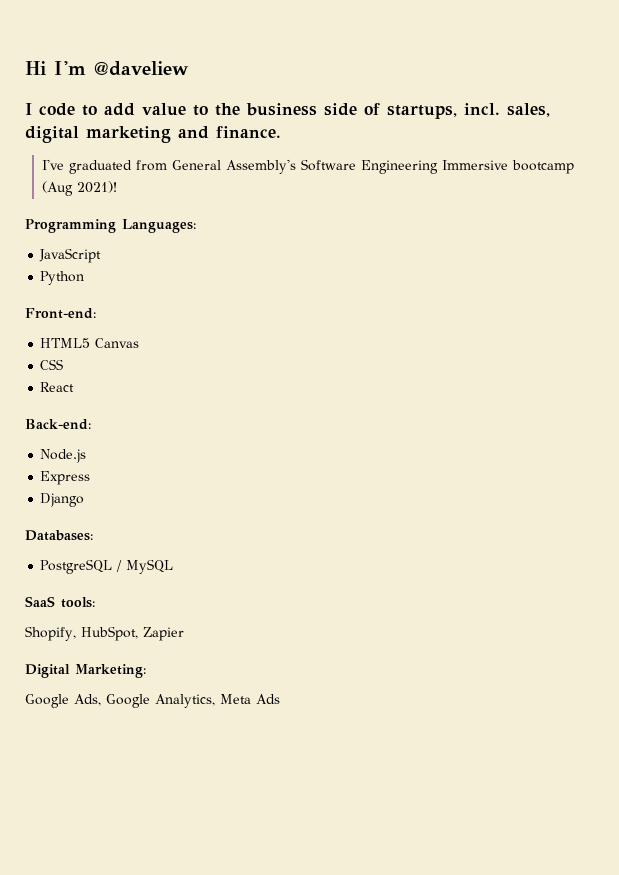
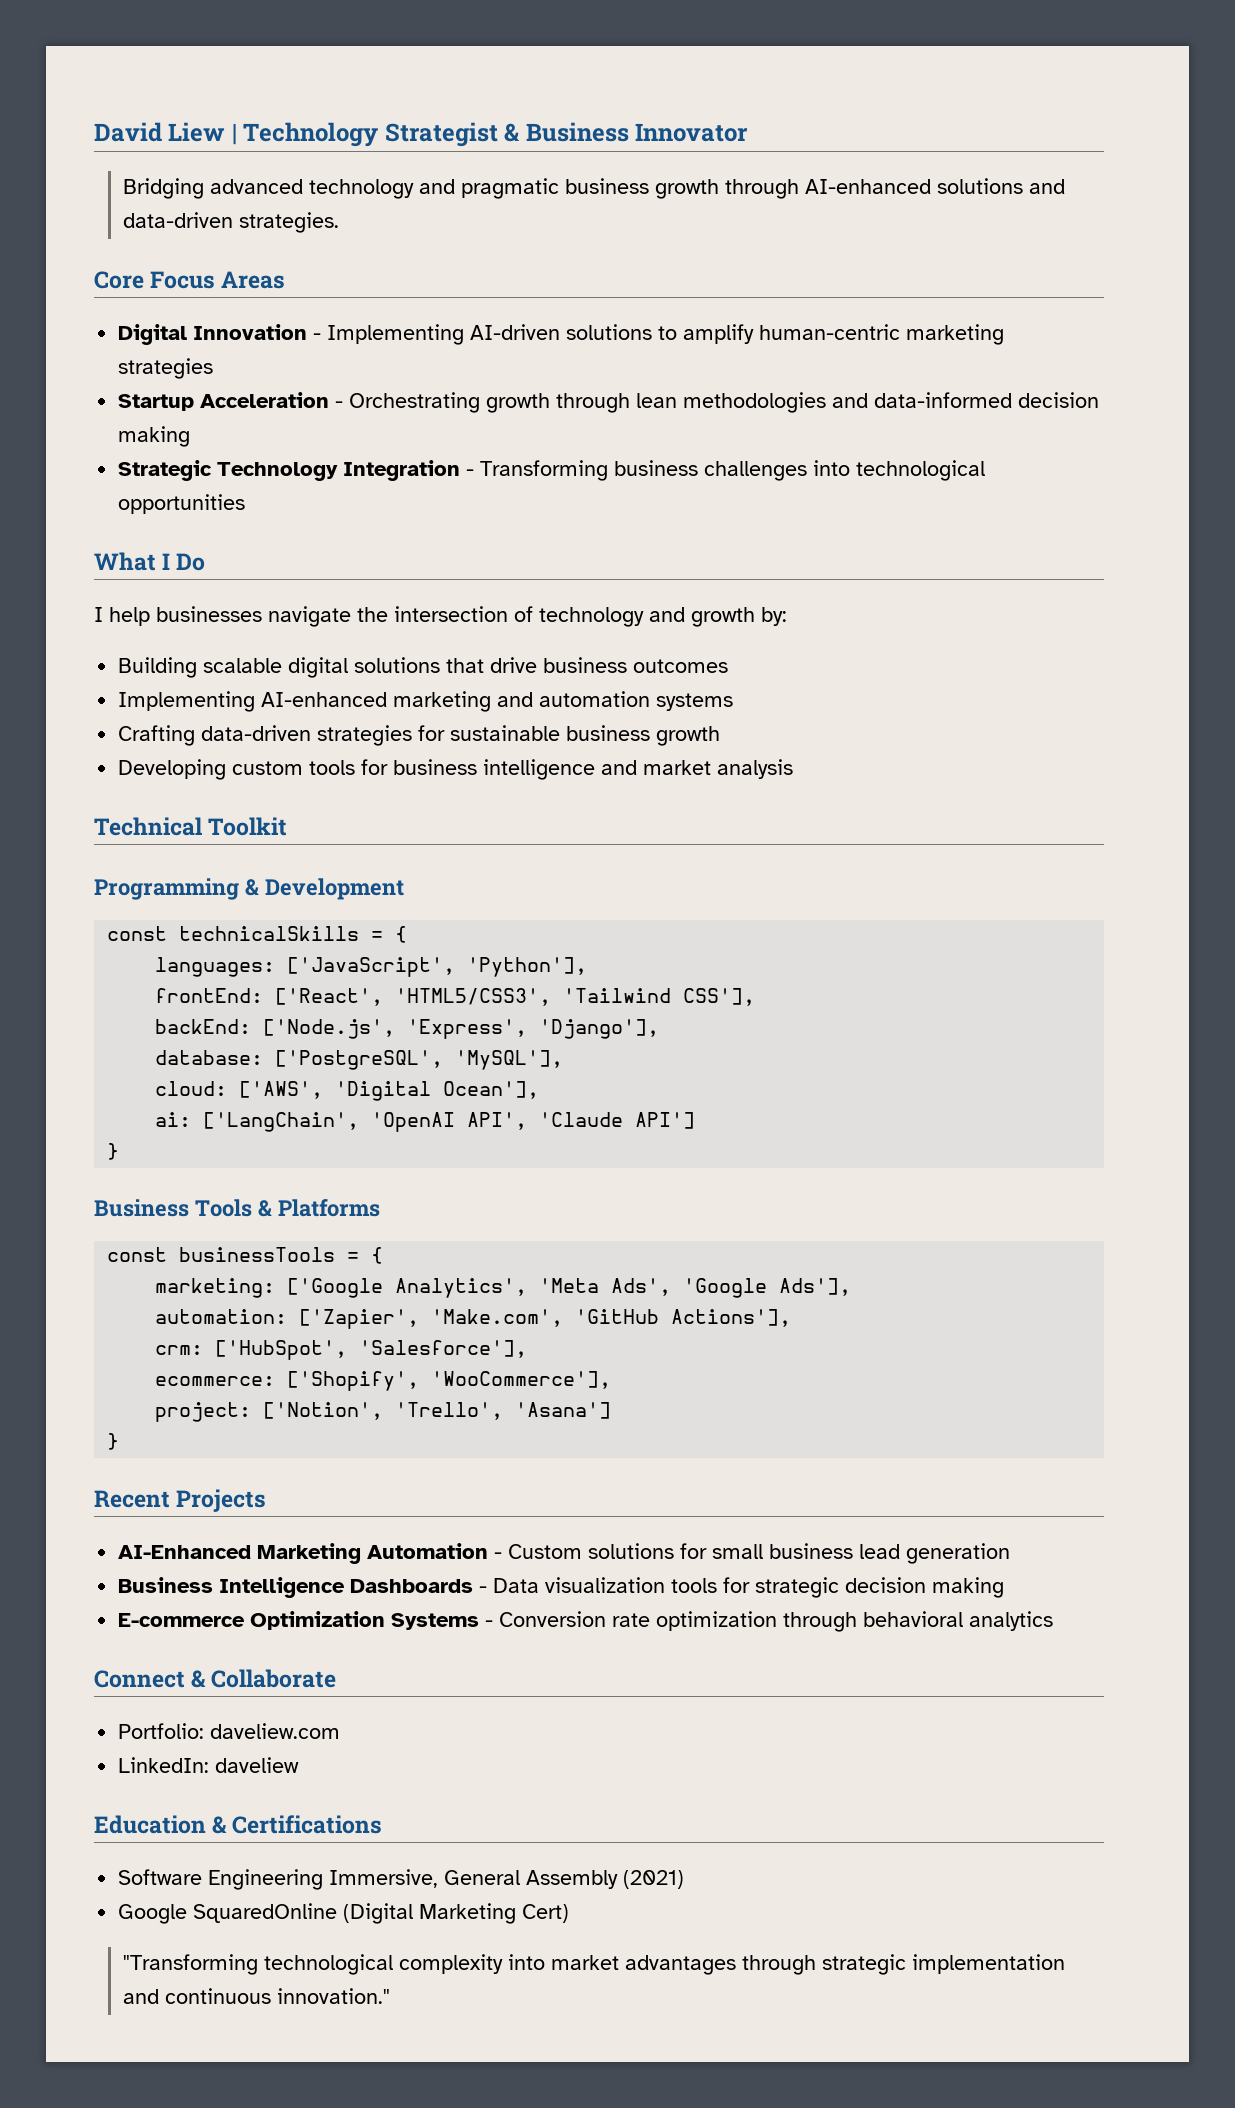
- Hi I'm @daveliew
- I code to add value to the business side of startups, incl. sales, digital marketing and finance.
- I've graduated from General Assembly's Software Engineering Immersive bootcamp (Aug 2021)!
- Programming Languages:
- JavaScript
- Python
- Front-end:
- HTML5 Canvas
- CSS
- React
- Back-end:
- Node.js
- Express
- Django
- Databases:
- PostgreSQL / MySQL
- SaaS tools:
- Shopify, HubSpot, Zapier
- Digital Marketing:
- Google Ads, Google Analytics, Meta Ads
+ David Liew | Technology Strategist & Business Innovator
+ Bridging advanced technology and pragmatic business growth through AI-enhanced solutions and data-driven strategies.
+ Core Focus Areas
+ Digital Innovation - Implementing AI-driven solutions to amplify human-centric marketing strategies
+ Startup Acceleration - Orchestrating growth through lean methodologies and data-informed decision making
+ Strategic Technology Integration - Transforming business challenges into technological opportunities
+ What I Do
+ I help businesses navigate the intersection of technology and growth by:
+ Building scalable digital solutions that drive business outcomes
+ Implementing AI-enhanced marketing and automation systems
+ Crafting data-driven strategies for sustainable business growth
+ Developing custom tools for business intelligence and market analysis
+ Technical Toolkit
+ Programming & Development
+ const technicalSkills = {
+ languages: ['JavaScript', 'Python'],
+ frontEnd: ['React', 'HTML5/CSS3', 'Tailwind CSS'],
+ backEnd: ['Node.js', 'Express', 'Django'],
+ database: ['PostgreSQL', 'MySQL'],
+ cloud: ['AWS', 'Digital Ocean'],
+ ai: ['LangChain', 'OpenAI API', 'Claude API']
+ }
+ Business Tools & Platforms
+ const businessTools = {
+ marketing: ['Google Analytics', 'Meta Ads', 'Google Ads'],
+ automation: ['Zapier', 'Make.com', 'GitHub Actions'],
+ crm: ['HubSpot', 'Salesforce'],
+ ecommerce: ['Shopify', 'WooCommerce'],
+ project: ['Notion', 'Trello', 'Asana']
+ }
+ Recent Projects
+ AI-Enhanced Marketing Automation - Custom solutions for small business lead generation
+ Business Intelligence Dashboards - Data visualization tools for strategic decision making
+ E-commerce Optimization Systems - Conversion rate optimization through behavioral analytics
+ Connect & Collaborate
+ Portfolio: daveliew.com
+ LinkedIn: daveliew
+ Education & Certifications
+ Software Engineering Immersive, General Assembly (2021)
+ Google SquaredOnline (Digital Marketing Cert)
+ "Transforming technological complexity into market advantages through strategic implementation and continuous innovation."

